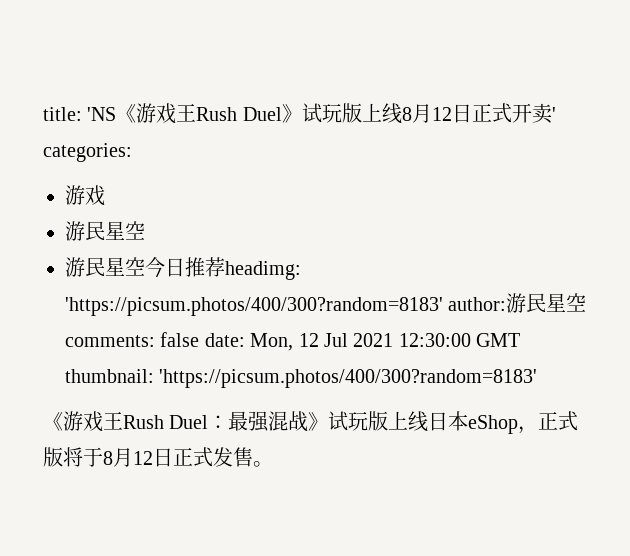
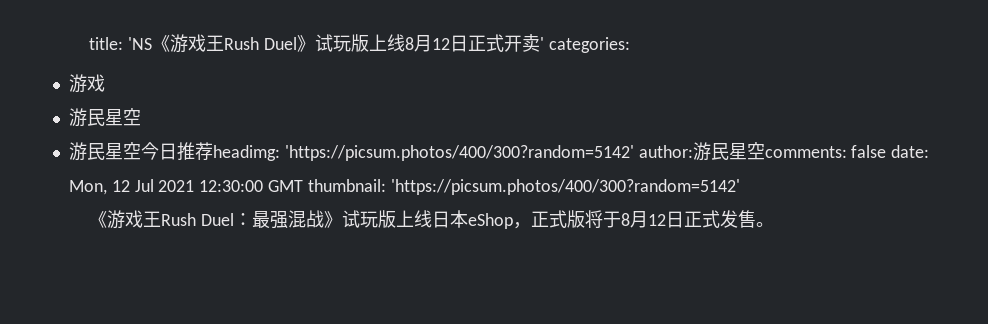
- 游民星空今日推荐headimg: 'https://picsum.photos/400/300?random=8183' author:游民星空comments: false date: Mon, 12 Jul 2021 12:30:00 GMT thumbnail: 'https://picsum.photos/400/300?random=8183'
+ 游民星空今日推荐headimg: 'https://picsum.photos/400/300?random=5142' author:游民星空comments: false date: Mon, 12 Jul 2021 12:30:00 GMT thumbnail: 'https://picsum.photos/400/300?random=5142'

